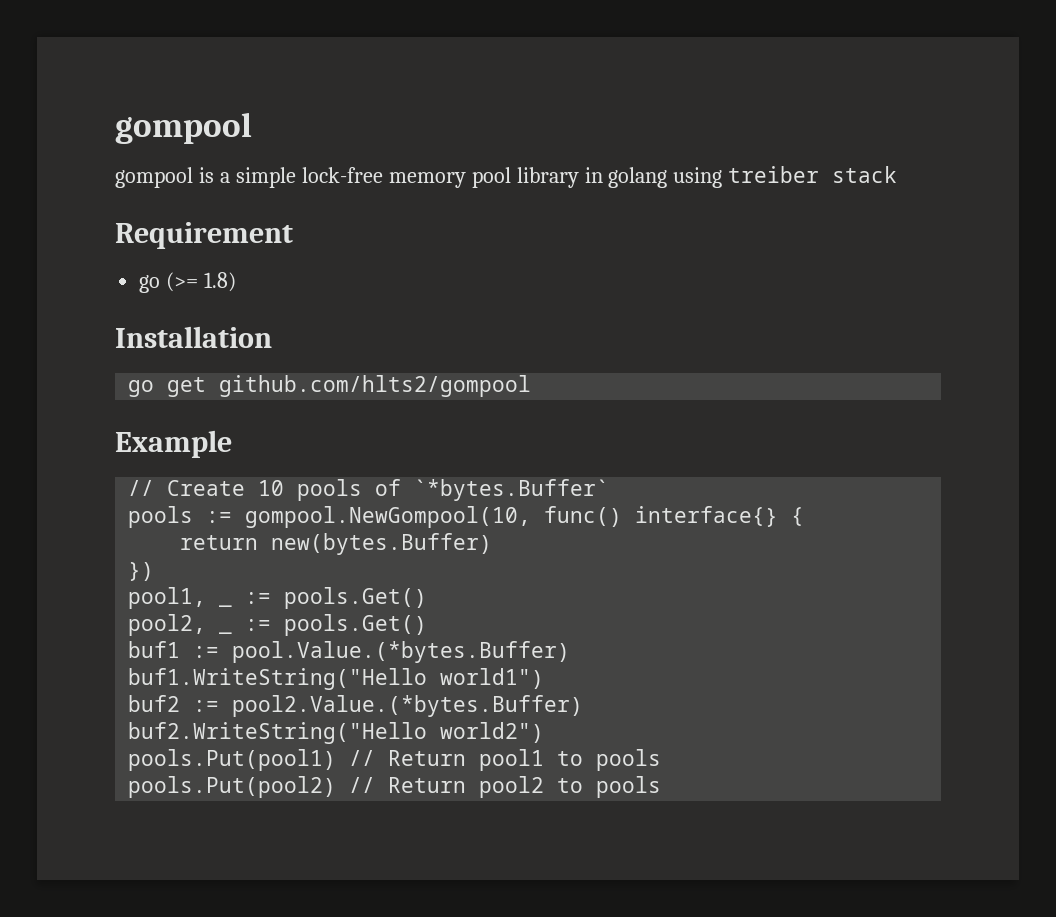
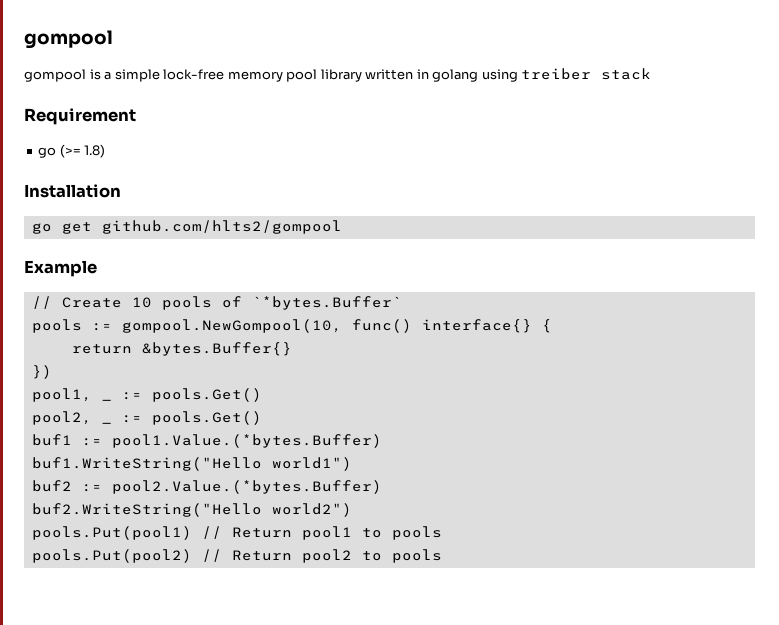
- gompool is a simple lock-free memory pool library in golang using treiber stack
+ gompool is a simple lock-free memory pool library written in golang using treiber stack
- return new(bytes.Buffer)
+ return &bytes.Buffer{}
- buf1 := pool.Value.(*bytes.Buffer)
+ buf1 := pool1.Value.(*bytes.Buffer)

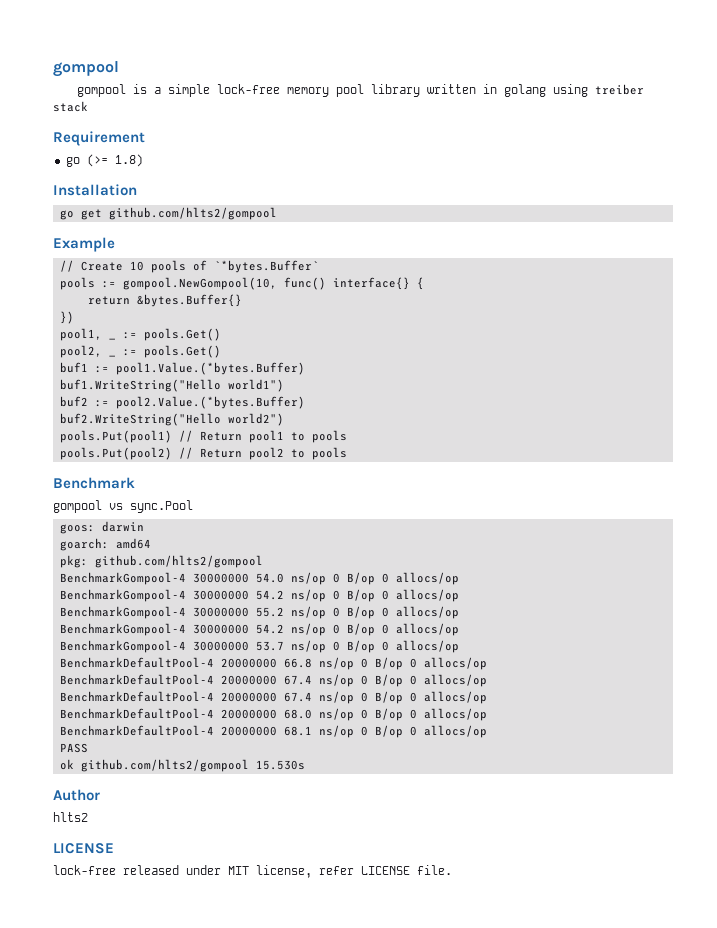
+ Benchmark
+ gompool vs sync.Pool
+ goos: darwin
+ goarch: amd64
+ pkg: github.com/hlts2/gompool
+ BenchmarkGompool-4 30000000 54.0 ns/op 0 B/op 0 allocs/op
+ BenchmarkGompool-4 30000000 54.2 ns/op 0 B/op 0 allocs/op
+ BenchmarkGompool-4 30000000 55.2 ns/op 0 B/op 0 allocs/op
+ BenchmarkGompool-4 30000000 54.2 ns/op 0 B/op 0 allocs/op
+ BenchmarkGompool-4 30000000 53.7 ns/op 0 B/op 0 allocs/op
+ BenchmarkDefaultPool-4 20000000 66.8 ns/op 0 B/op 0 allocs/op
+ BenchmarkDefaultPool-4 20000000 67.4 ns/op 0 B/op 0 allocs/op
+ BenchmarkDefaultPool-4 20000000 67.4 ns/op 0 B/op 0 allocs/op
+ BenchmarkDefaultPool-4 20000000 68.0 ns/op 0 B/op 0 allocs/op
+ BenchmarkDefaultPool-4 20000000 68.1 ns/op 0 B/op 0 allocs/op
+ PASS
+ ok github.com/hlts2/gompool 15.530s
+ Author
+ hlts2
+ LICENSE
+ lock-free released under MIT license, refer LICENSE file.

